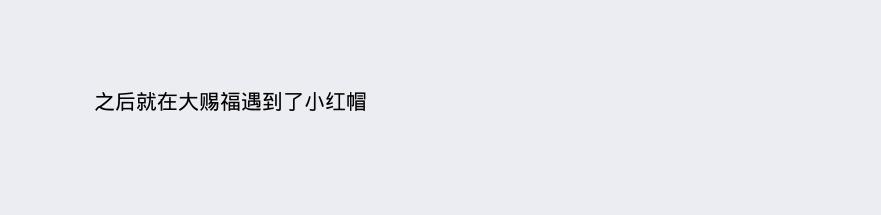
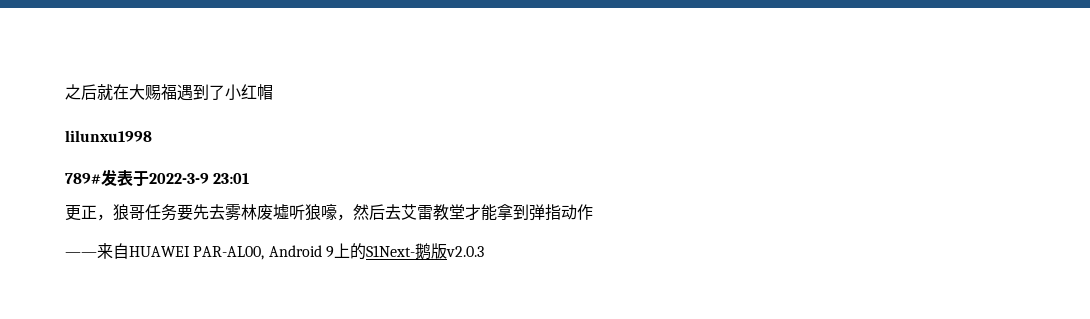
+ lilunxu1998
+ 789#发表于2022-3-9 23:01
+ 更正，狼哥任务要先去雾林废墟听狼嚎，然后去艾雷教堂才能拿到弹指动作
+ ——来自HUAWEI PAR-AL00, Android 9上的S1Next-鹅版v2.0.3

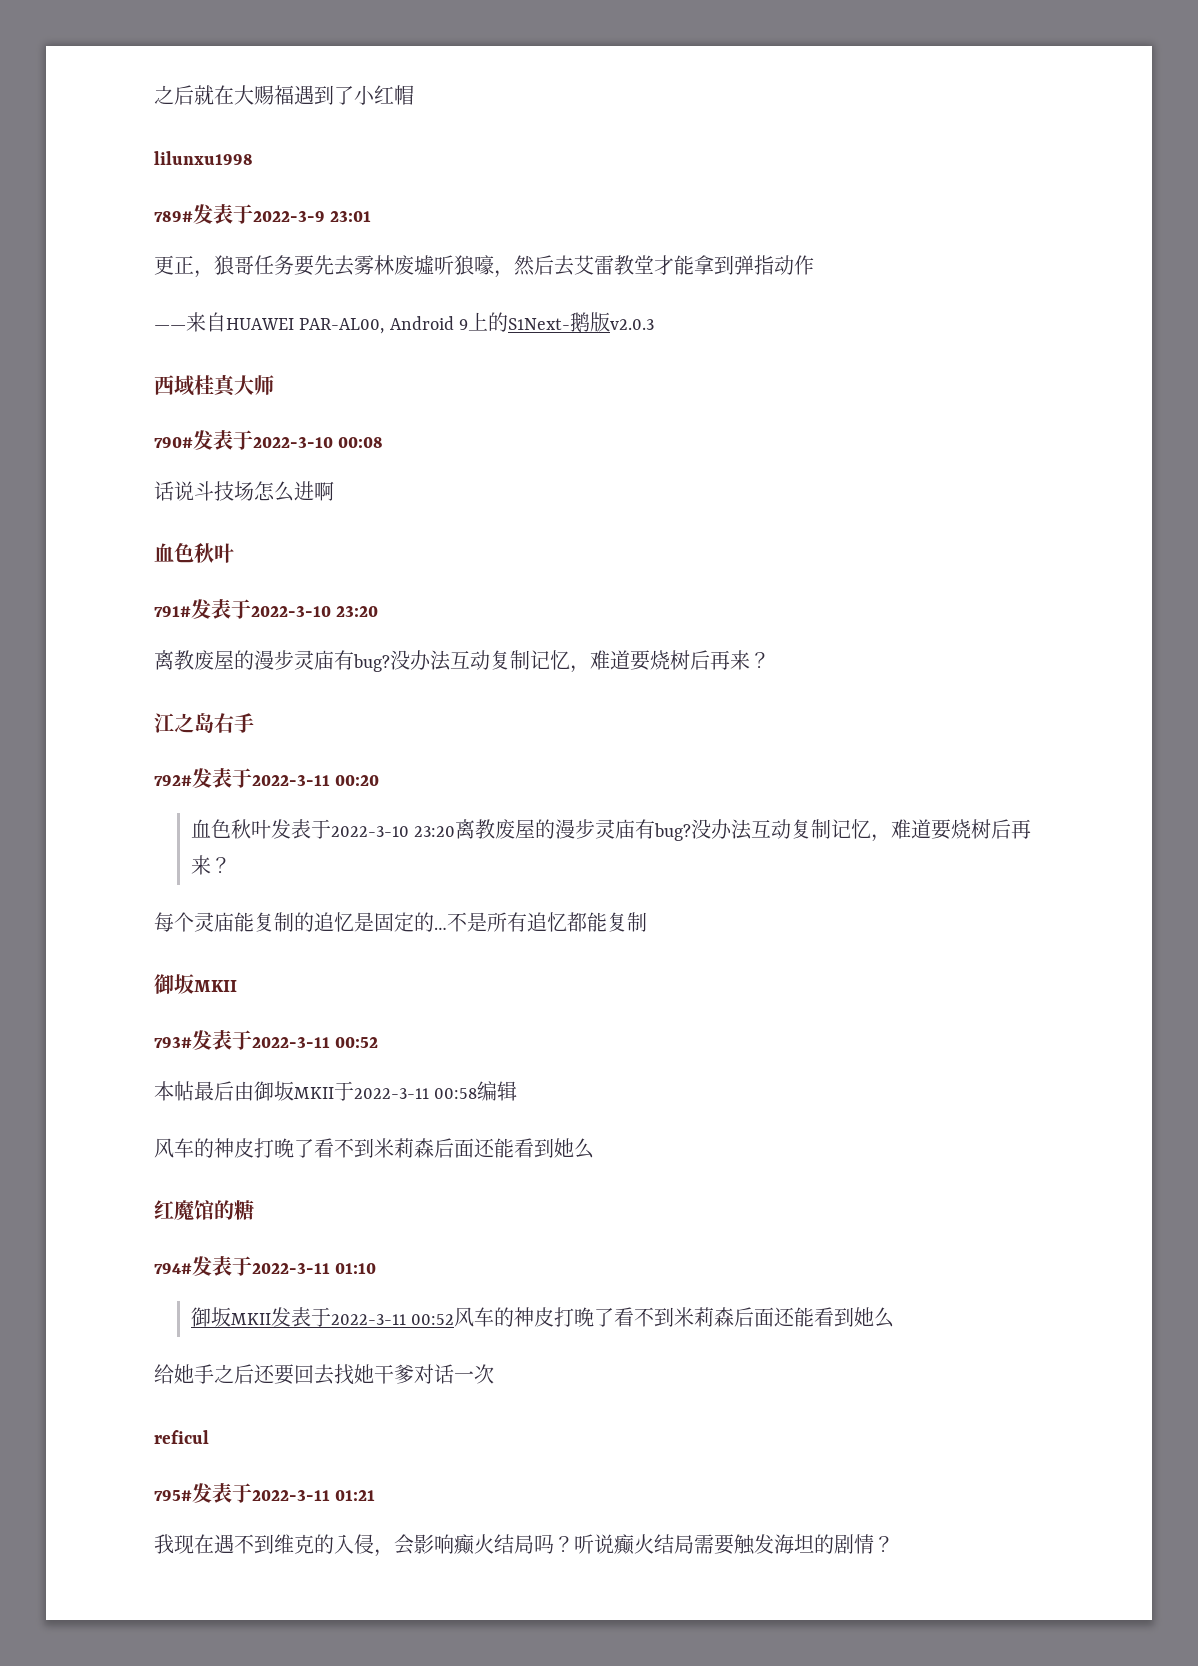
+ 西域桂真大师
+ 790#发表于2022-3-10 00:08
+ 话说斗技场怎么进啊
+ 血色秋叶
+ 791#发表于2022-3-10 23:20
+ 离教废屋的漫步灵庙有bug?没办法互动复制记忆，难道要烧树后再来？
+ 江之岛右手
+ 792#发表于2022-3-11 00:20
+ 血色秋叶发表于2022-3-10 23:20离教废屋的漫步灵庙有bug?没办法互动复制记忆，难道要烧树后再来？
+ 每个灵庙能复制的追忆是固定的…不是所有追忆都能复制
+ 御坂MKII
+ 793#发表于2022-3-11 00:52
+ 本帖最后由御坂MKII于2022-3-11 00:58编辑
+ 风车的神皮打晚了看不到米莉森后面还能看到她么
+ 红魔馆的糖
+ 794#发表于2022-3-11 01:10
+ 御坂MKII发表于2022-3-11 00:52风车的神皮打晚了看不到米莉森后面还能看到她么
+ 给她手之后还要回去找她干爹对话一次
+ reficul
+ 795#发表于2022-3-11 01:21
+ 我现在遇不到维克的入侵，会影响癫火结局吗？听说癫火结局需要触发海坦的剧情？

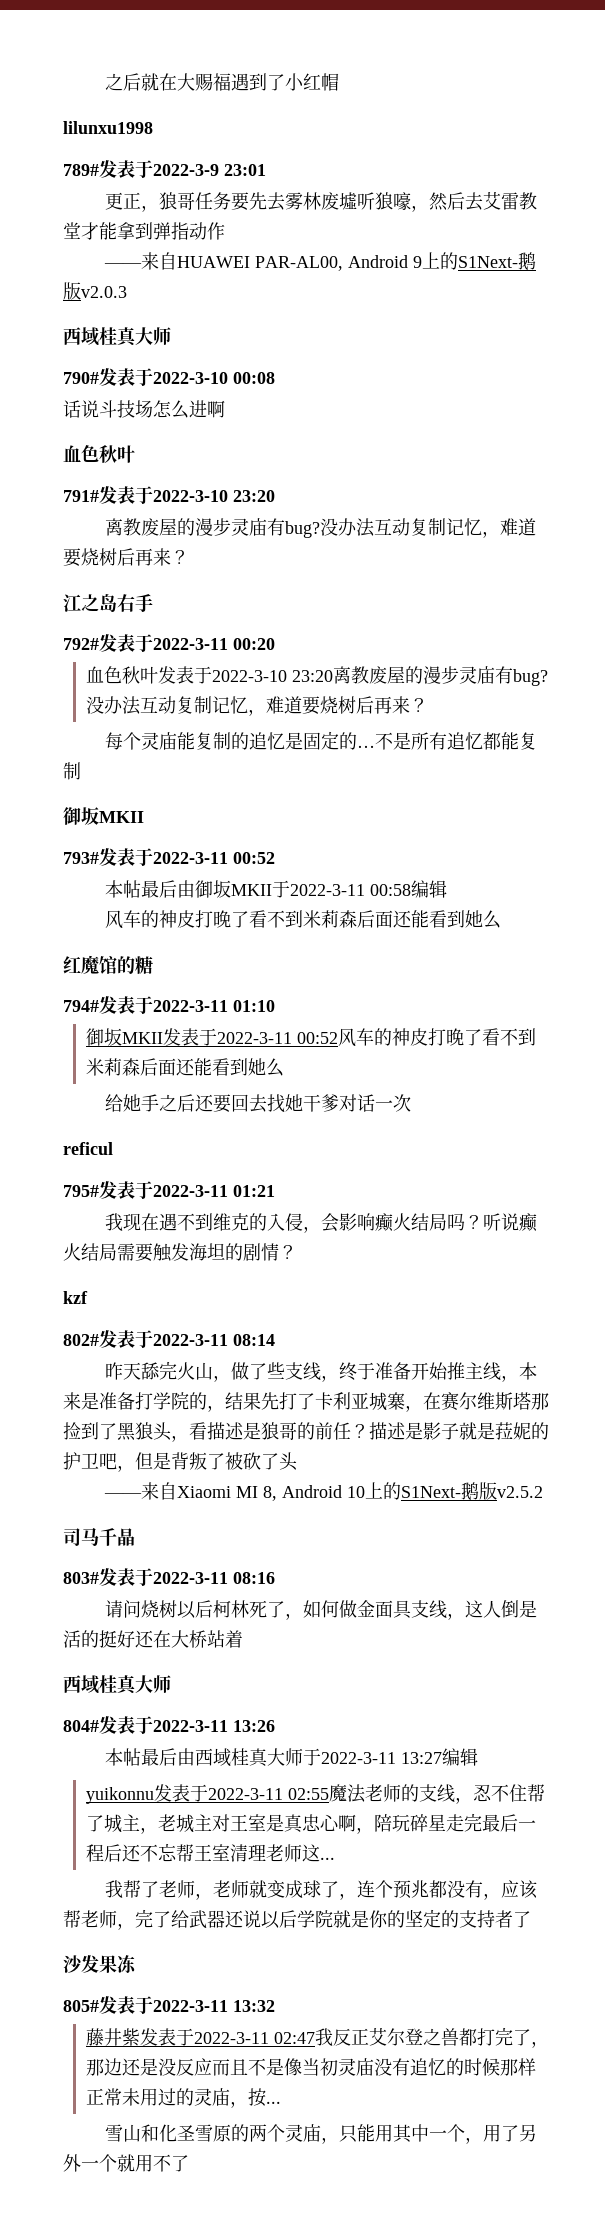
+ kzf
+ 802#发表于2022-3-11 08:14
+ 昨天舔完火山，做了些支线，终于准备开始推主线，本来是准备打学院的，结果先打了卡利亚城寨，在赛尔维斯塔那捡到了黑狼头，看描述是狼哥的前任？描述是影子就是菈妮的护卫吧，但是背叛了被砍了头
+ ——来自Xiaomi MI 8, Android 10上的S1Next-鹅版v2.5.2
+ 司马千晶
+ 803#发表于2022-3-11 08:16
+ 请问烧树以后柯林死了，如何做金面具支线，这人倒是活的挺好还在大桥站着
+ 西域桂真大师
+ 804#发表于2022-3-11 13:26
+ 本帖最后由西域桂真大师于2022-3-11 13:27编辑
+ yuikonnu发表于2022-3-11 02:55魔法老师的支线，忍不住帮了城主，老城主对王室是真忠心啊，陪玩碎星走完最后一程后还不忘帮王室清理老师这...
+ 我帮了老师，老师就变成球了，连个预兆都没有，应该帮老师，完了给武器还说以后学院就是你的坚定的支持者了
+ 沙发果冻
+ 805#发表于2022-3-11 13:32
+ 藤井紫发表于2022-3-11 02:47我反正艾尔登之兽都打完了，那边还是没反应而且不是像当初灵庙没有追忆的时候那样正常未用过的灵庙，按...
+ 雪山和化圣雪原的两个灵庙，只能用其中一个，用了另外一个就用不了

